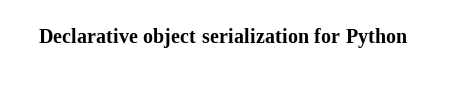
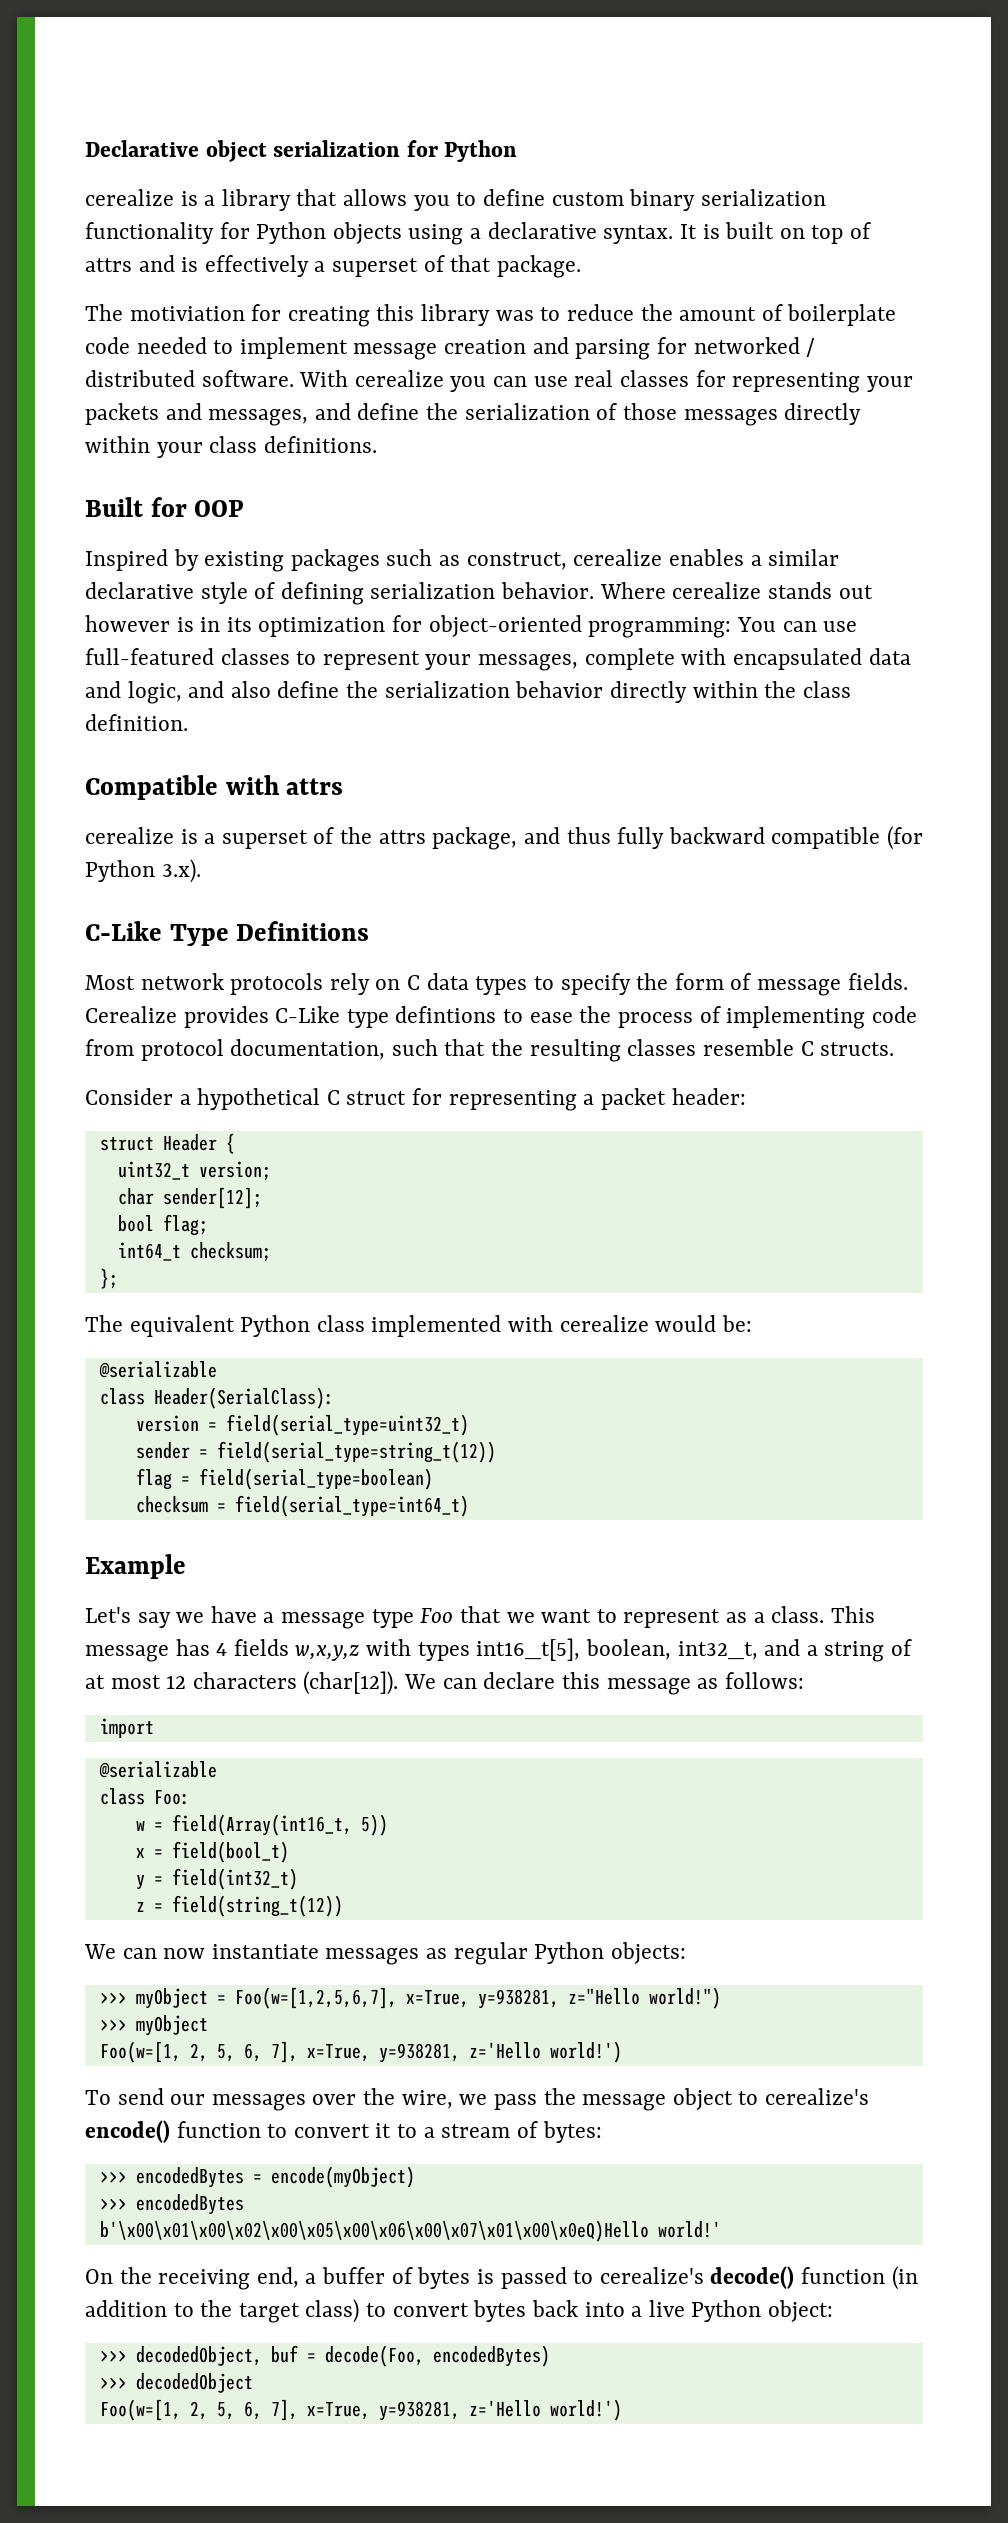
+ cerealize is a library that allows you to define custom binary serialization functionality for Python objects using a declarative syntax. It is built on top of attrs and is effectively a superset of that package.
+ The motiviation for creating this library was to reduce the amount of boilerplate code needed to implement message creation and parsing for networked / distributed software. With cerealize you can use real classes for representing your packets and messages, and define the serialization of those messages directly within your class definitions.
+ Built for OOP
+ Inspired by existing packages such as construct, cerealize enables a similar declarative style of defining serialization behavior. Where cerealize stands out however is in its optimization for object-oriented programming: You can use full-featured classes to represent your messages, complete with encapsulated data and logic, and also define the serialization behavior directly within the class definition.
+ Compatible with attrs
+ cerealize is a superset of the attrs package, and thus fully backward compatible (for Python 3.x).
+ C-Like Type Definitions
+ Most network protocols rely on C data types to specify the form of message fields. Cerealize provides C-Like type defintions to ease the process of implementing code from protocol documentation, such that the resulting classes resemble C structs.
+ Consider a hypothetical C struct for representing a packet header:
+ struct Header {
+ uint32_t version;
+ char sender[12];
+ bool flag;
+ int64_t checksum;
+ };
+ The equivalent Python class implemented with cerealize would be:
+ @serializable
+ class Header(SerialClass):
+ version = field(serial_type=uint32_t)
+ sender = field(serial_type=string_t(12))
+ flag = field(serial_type=boolean)
+ checksum = field(serial_type=int64_t)
+ Example
+ Let's say we have a message type Foo that we want to represent as a class. This message has 4 fields w,x,y,z with types int16_t[5], boolean, int32_t, and a string of at most 12 characters (char[12]). We can declare this message as follows:
+ import
+ @serializable
+ class Foo:
+ w = field(Array(int16_t, 5))
+ x = field(bool_t)
+ y = field(int32_t)
+ z = field(string_t(12))
+ We can now instantiate messages as regular Python objects:
+ >>> myObject = Foo(w=[1,2,5,6,7], x=True, y=938281, z="Hello world!")
+ >>> myObject
+ Foo(w=[1, 2, 5, 6, 7], x=True, y=938281, z='Hello world!')
+ To send our messages over the wire, we pass the message object to cerealize's encode() function to convert it to a stream of bytes:
+ >>> encodedBytes = encode(myObject)
+ >>> encodedBytes
+ b'\x00\x01\x00\x02\x00\x05\x00\x06\x00\x07\x01\x00\x0eQ)Hello world!'
+ On the receiving end, a buffer of bytes is passed to cerealize's decode() function (in addition to the target class) to convert bytes back into a live Python object:
+ >>> decodedObject, buf = decode(Foo, encodedBytes)
+ >>> decodedObject
+ Foo(w=[1, 2, 5, 6, 7], x=True, y=938281, z='Hello world!')

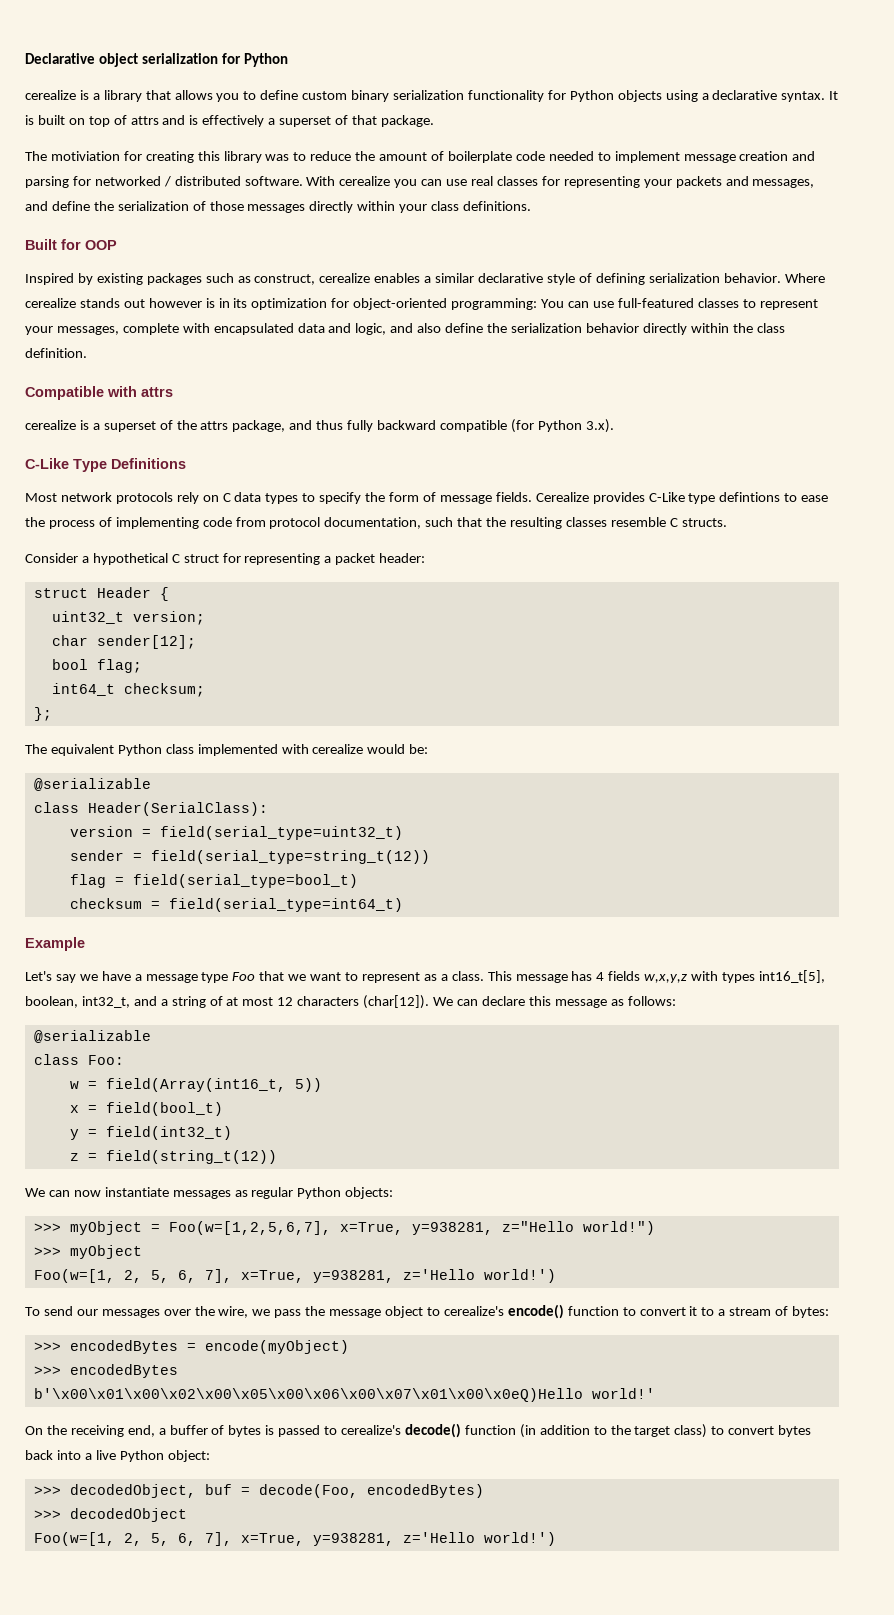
- flag = field(serial_type=boolean)
+ flag = field(serial_type=bool_t)
- import

